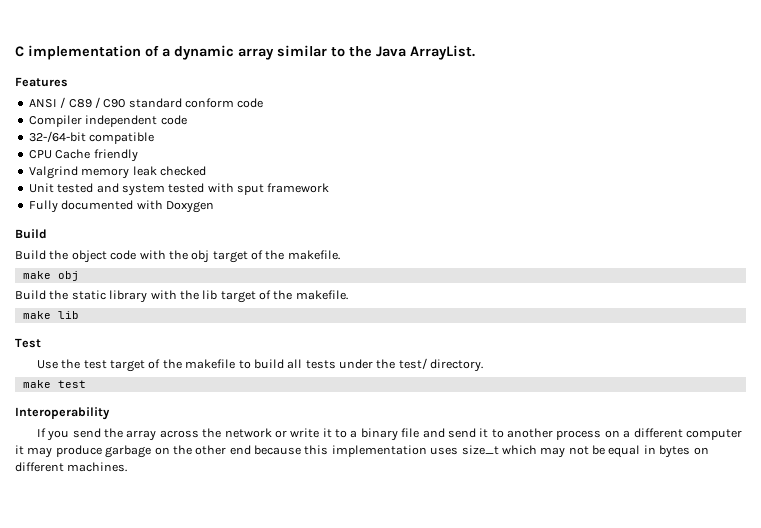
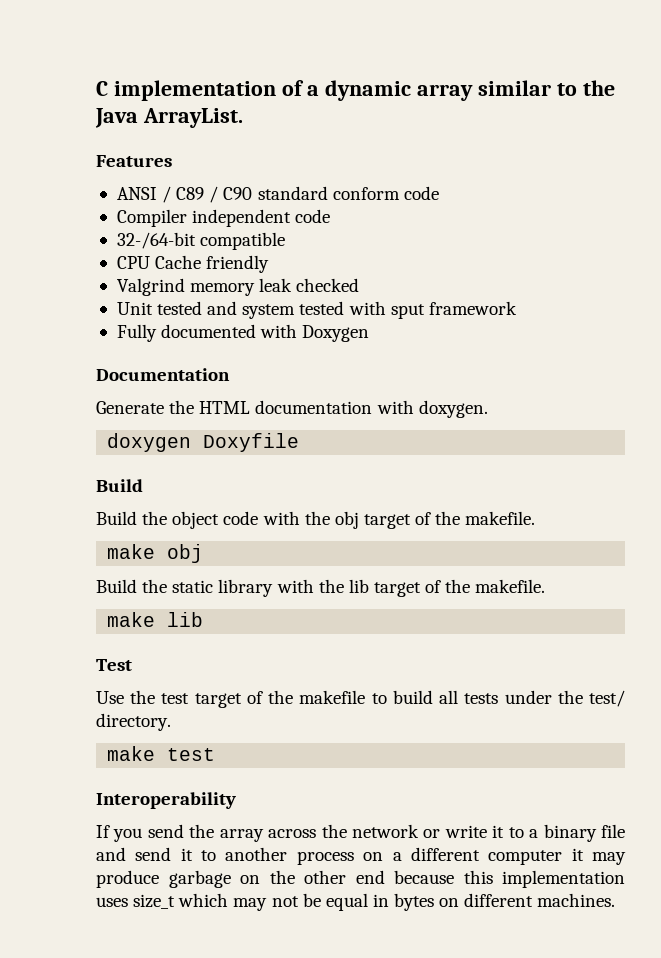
+ Documentation
+ Generate the HTML documentation with doxygen.
+ doxygen Doxyfile

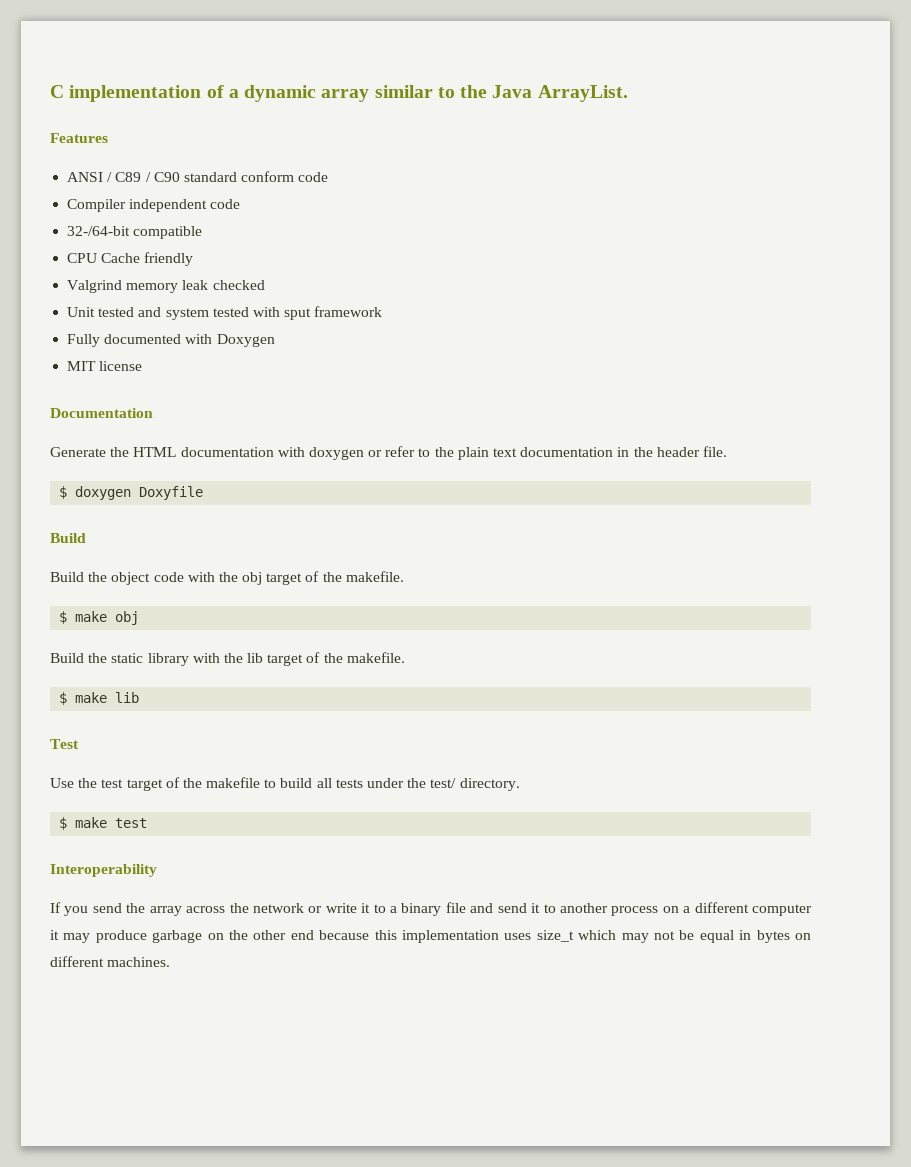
+ MIT license
- Generate the HTML documentation with doxygen.
- doxygen Doxyfile
+ Generate the HTML documentation with doxygen or refer to the plain text documentation in the header file.
+ $ doxygen Doxyfile
- make obj
+ $ make obj
- make lib
+ $ make lib
- make test
+ $ make test

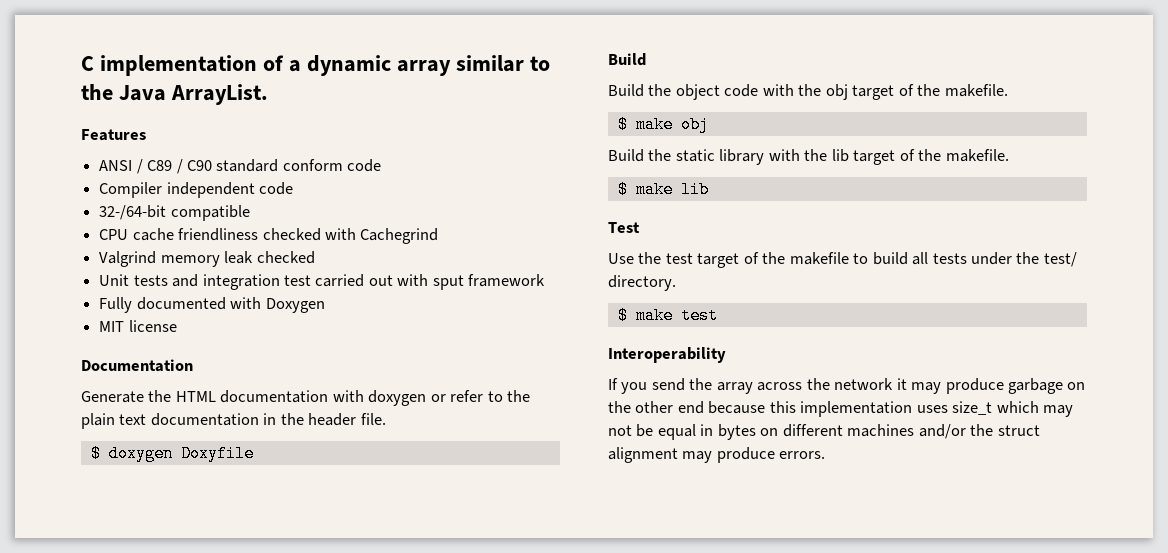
- CPU Cache friendly
+ CPU cache friendliness checked with Cachegrind
- Unit tested and system tested with sput framework
+ Unit tests and integration test carried out with sput framework
- If you send the array across the network or write it to a binary file and send it to another process on a different computer it may produce garbage on the other end because this implementation uses size_t which may not be equal in bytes on different machines.
+ If you send the array across the network it may produce garbage on the other end because this implementation uses size_t which may not be equal in bytes on different machines and/or the struct alignment may produce errors.

